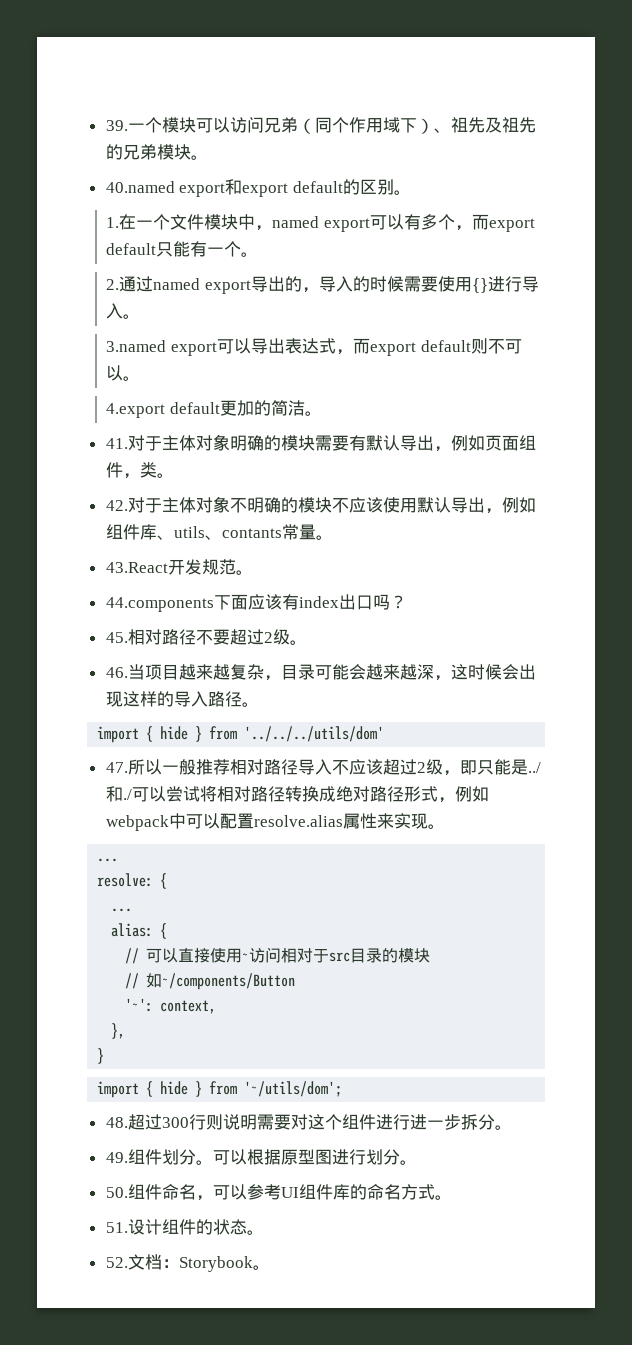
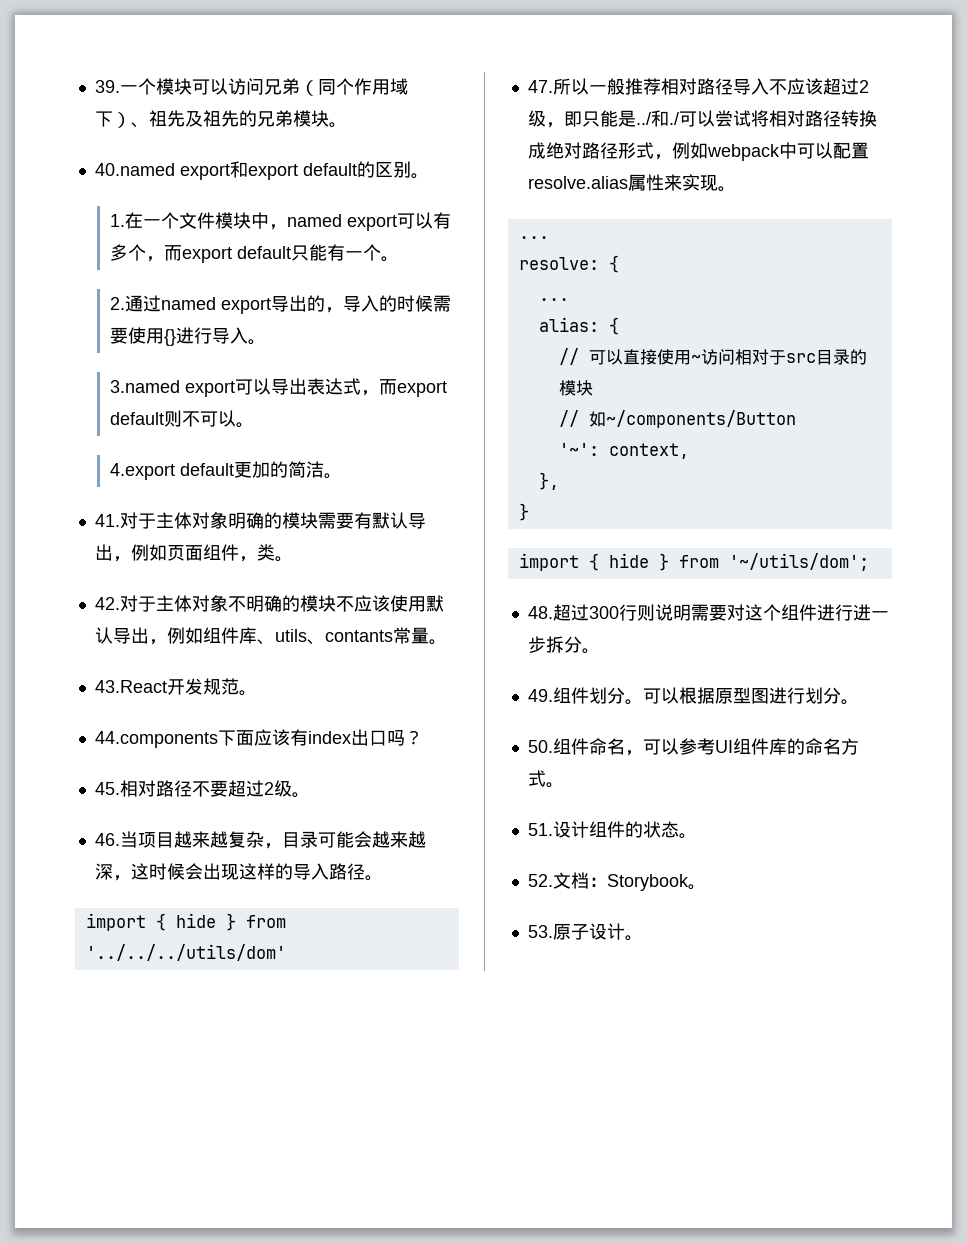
+ 53.原子设计。

